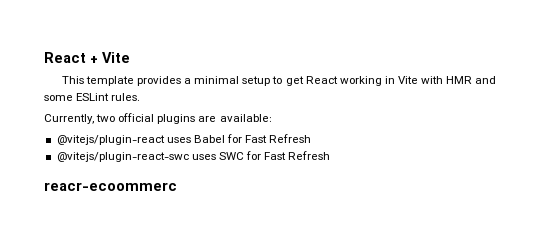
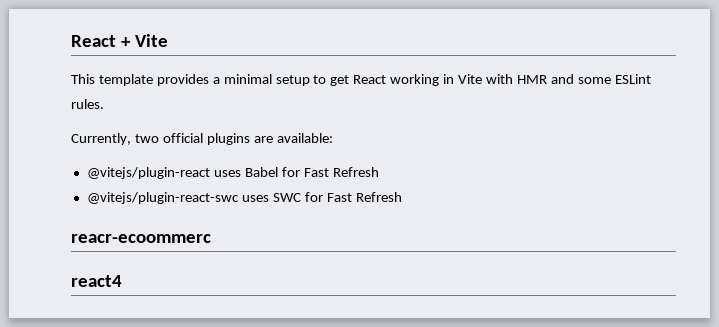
+ react4

